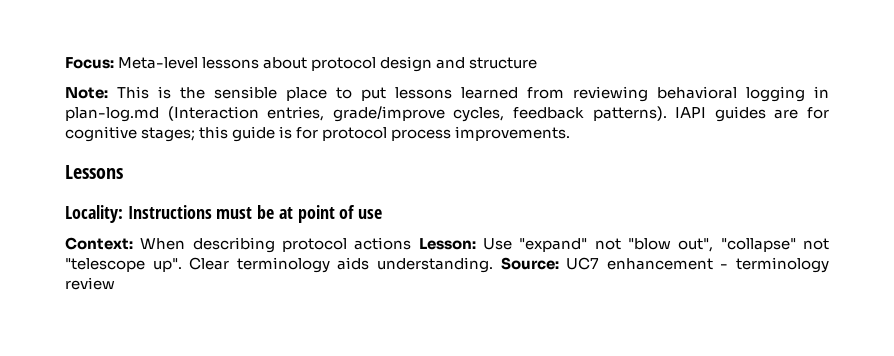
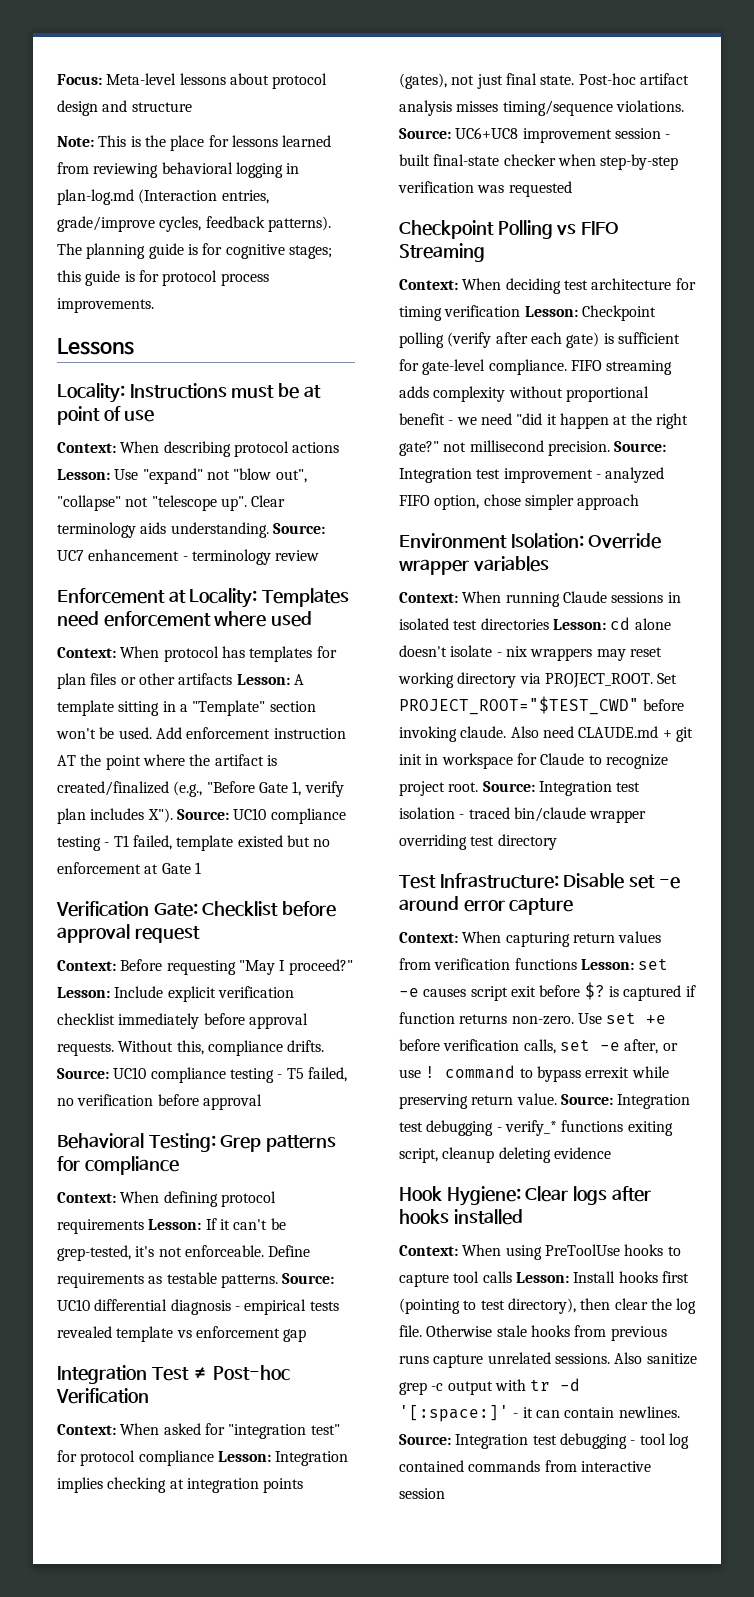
- Note: This is the sensible place to put lessons learned from reviewing behavioral logging in plan-log.md (Interaction entries, grade/improve cycles, feedback patterns).
+ Note: This is the place for lessons learned from reviewing behavioral logging in plan-log.md (Interaction entries, grade/improve cycles, feedback patterns).
- IAPI guides are for cognitive stages; this guide is for protocol process improvements.
+ The planning guide is for cognitive stages; this guide is for protocol process improvements.
+ Enforcement at Locality: Templates need enforcement where used
+ Context: When protocol has templates for plan files or other artifacts Lesson: A template sitting in a "Template" section won't be used. Add enforcement instruction AT the point where the artifact is created/finalized (e.g., "Before Gate 1, verify plan includes X"). Source: UC10 compliance testing - T1 failed, template existed but no enforcement at Gate 1
+ Verification Gate: Checklist before approval request
+ Context: Before requesting "May I proceed?" Lesson: Include explicit verification checklist immediately before approval requests. Without this, compliance drifts. Source: UC10 compliance testing - T5 failed, no verification before approval
+ Behavioral Testing: Grep patterns for compliance
+ Context: When defining protocol requirements Lesson: If it can't be grep-tested, it's not enforceable. Define requirements as testable patterns. Source: UC10 differential diagnosis - empirical tests revealed template vs enforcement gap
+ Integration Test ≠ Post-hoc Verification
+ Context: When asked for "integration test" for protocol compliance Lesson: Integration implies checking at integration points (gates), not just final state. Post-hoc artifact analysis misses timing/sequence violations. Source: UC6+UC8 improvement session - built final-state checker when step-by-step verification was requested
+ Checkpoint Polling vs FIFO Streaming
+ Context: When deciding test architecture for timing verification Lesson: Checkpoint polling (verify after each gate) is sufficient for gate-level compliance. FIFO streaming adds complexity without proportional benefit - we need "did it happen at the right gate?" not millisecond precision. Source: Integration test improvement - analyzed FIFO option, chose simpler approach
+ Environment Isolation: Override wrapper variables
+ Context: When running Claude sessions in isolated test directories Lesson: cd alone doesn't isolate - nix wrappers may reset working directory via PROJECT_ROOT. Set PROJECT_ROOT="$TEST_CWD" before invoking claude. Also need CLAUDE.md + git init in workspace for Claude to recognize project root. Source: Integration test isolation - traced bin/claude wrapper overriding test directory
+ Test Infrastructure: Disable set -e around error capture
+ Context: When capturing return values from verification functions Lesson: set -e causes script exit before $? is captured if function returns non-zero. Use set +e before verification calls, set -e after, or use ! command to bypass errexit while preserving return value. Source: Integration test debugging - verify_* functions exiting script, cleanup deleting evidence
+ Hook Hygiene: Clear logs after hooks installed
+ Context: When using PreToolUse hooks to capture tool calls Lesson: Install hooks first (pointing to test directory), then clear the log file. Otherwise stale hooks from previous runs capture unrelated sessions. Also sanitize grep -c output with tr -d '[:space:]' - it can contain newlines. Source: Integration test debugging - tool log contained commands from interactive session

